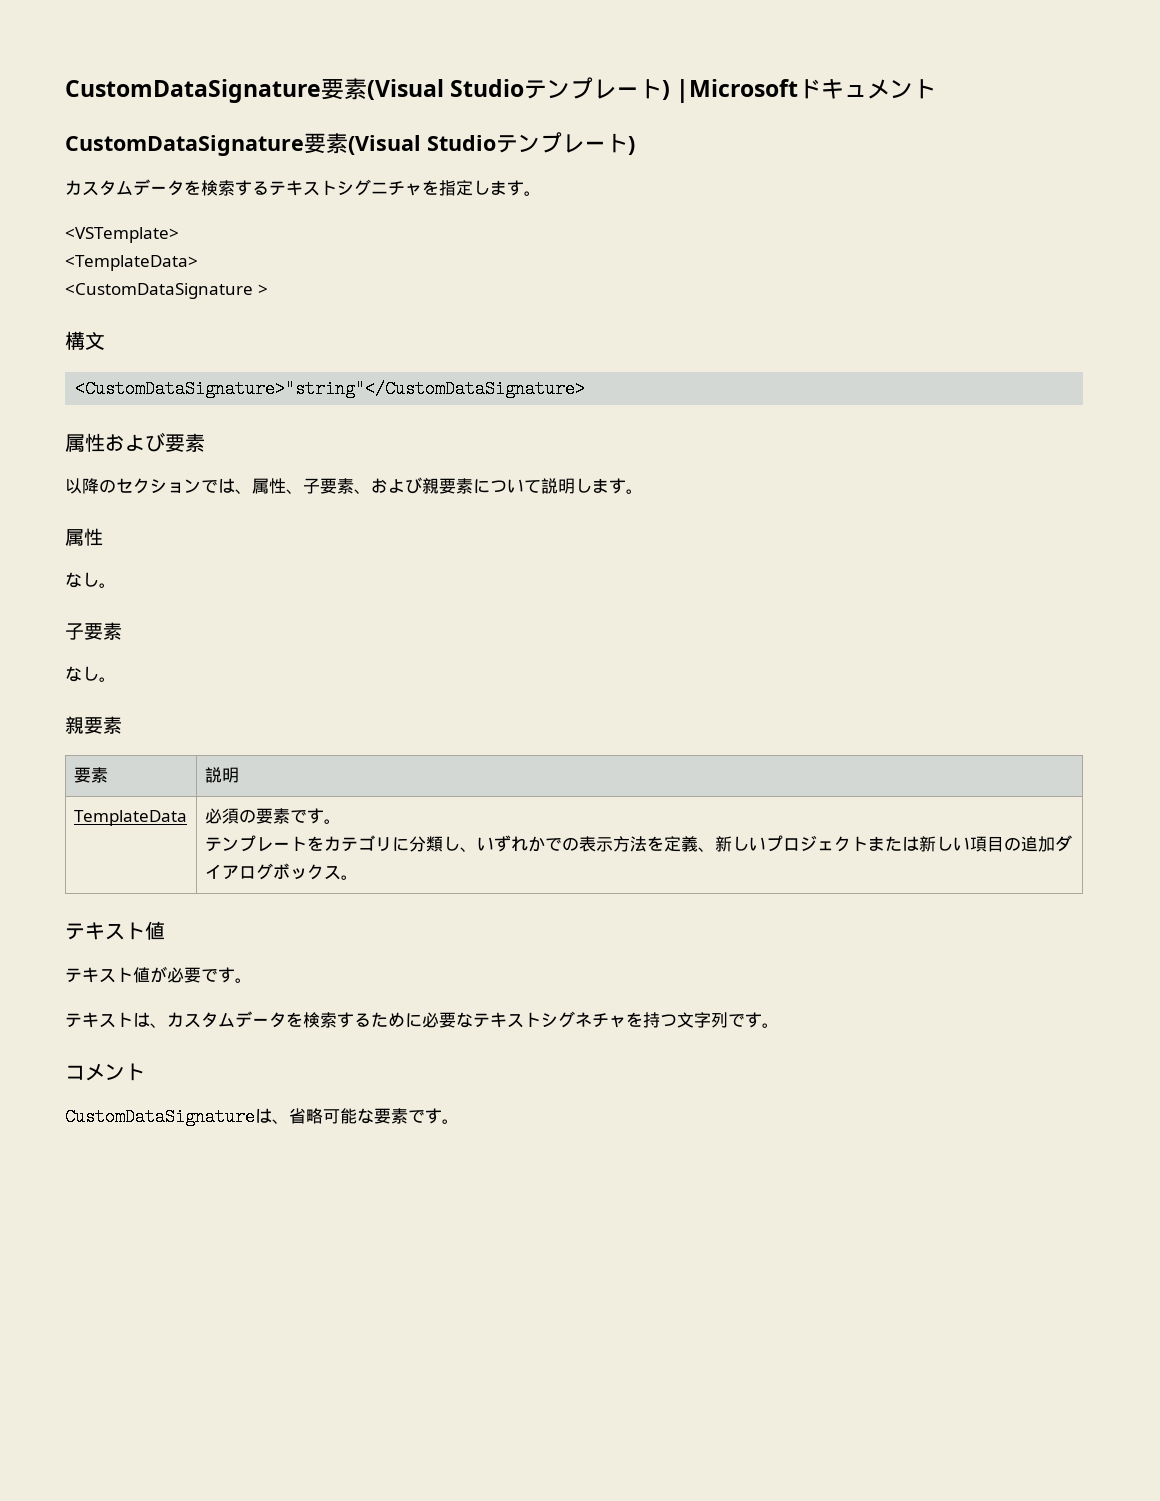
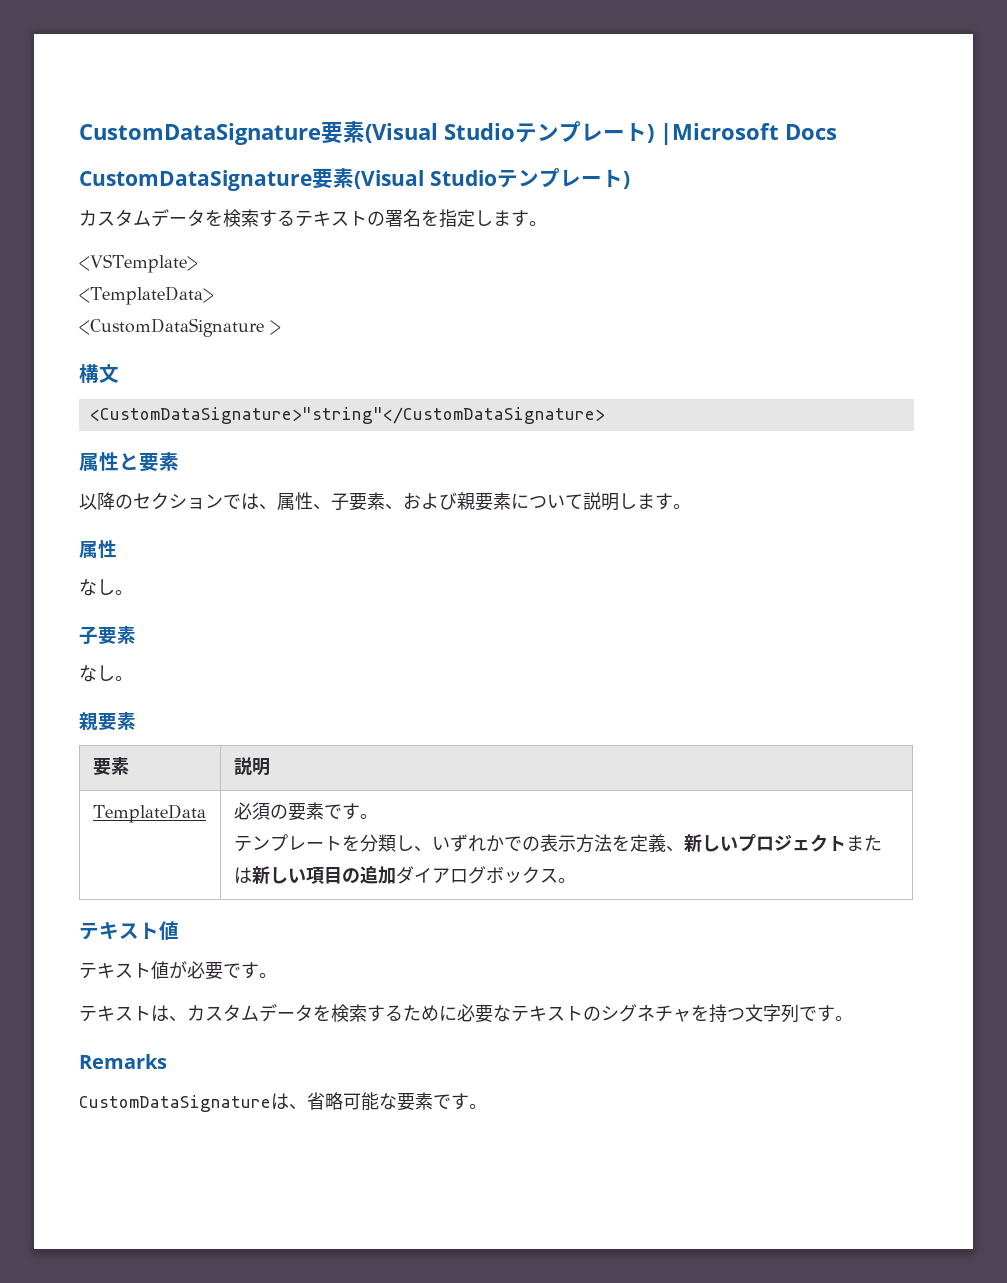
- CustomDataSignature要素(Visual Studioテンプレート) |Microsoftドキュメント
+ CustomDataSignature要素(Visual Studioテンプレート) |Microsoft Docs
- カスタムデータを検索するテキストシグニチャを指定します。
+ カスタムデータを検索するテキストの署名を指定します。
- 属性および要素
+ 属性と要素
  TemplateData | 必須の要素です。
- テンプレートをカテゴリに分類し、いずれかでの表示方法を定義、新しいプロジェクトまたは新しい項目の追加ダイアログボックス。
+ テンプレートを分類し、いずれかでの表示方法を定義、新しいプロジェクトまたは新しい項目の追加ダイアログボックス。
- テキストは、カスタムデータを検索するために必要なテキストシグネチャを持つ文字列です。
+ テキストは、カスタムデータを検索するために必要なテキストのシグネチャを持つ文字列です。
- コメント
+ Remarks

